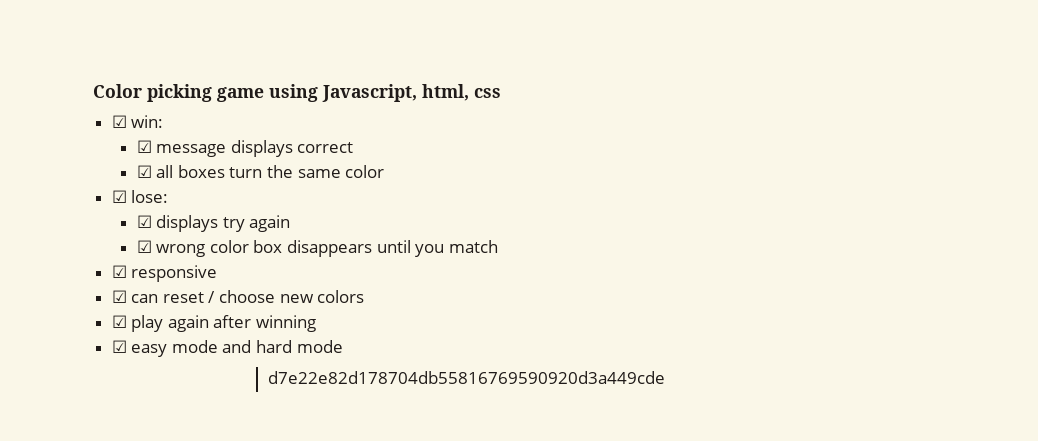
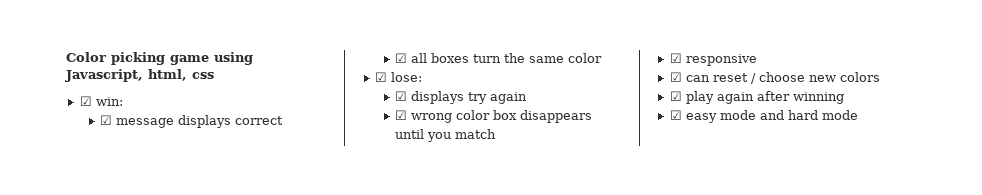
- d7e22e82d178704db55816769590920d3a449cde

